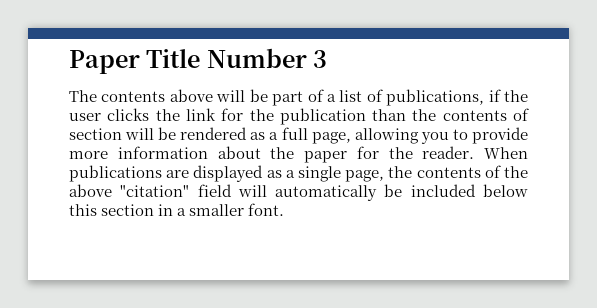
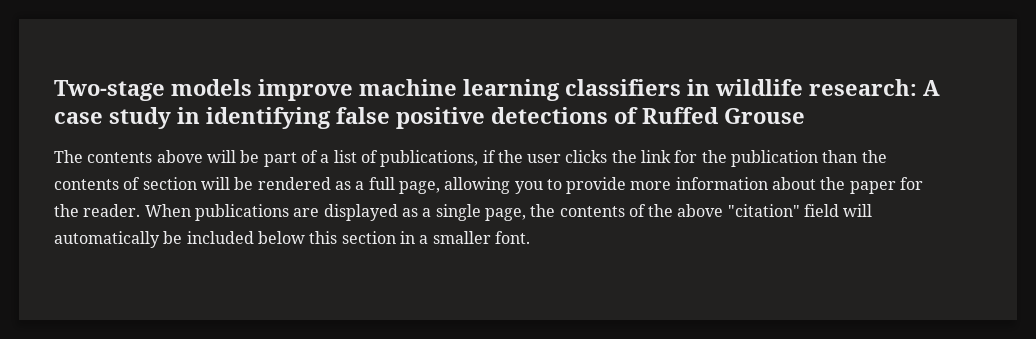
- Paper Title Number 3
+ Two-stage models improve machine learning classifiers in wildlife research: A case study in identifying false positive detections of Ruffed Grouse

